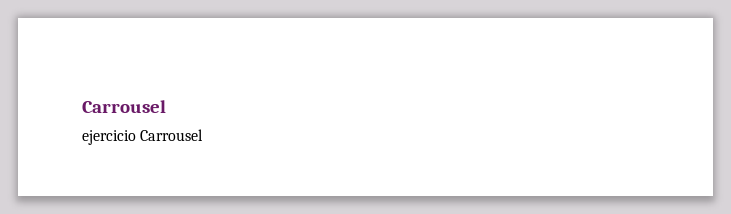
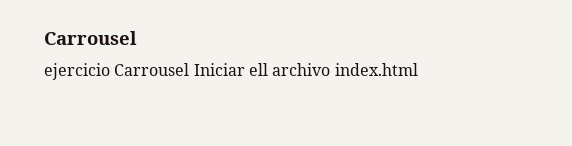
- ejercicio Carrousel
+ ejercicio Carrousel Iniciar ell archivo index.html

